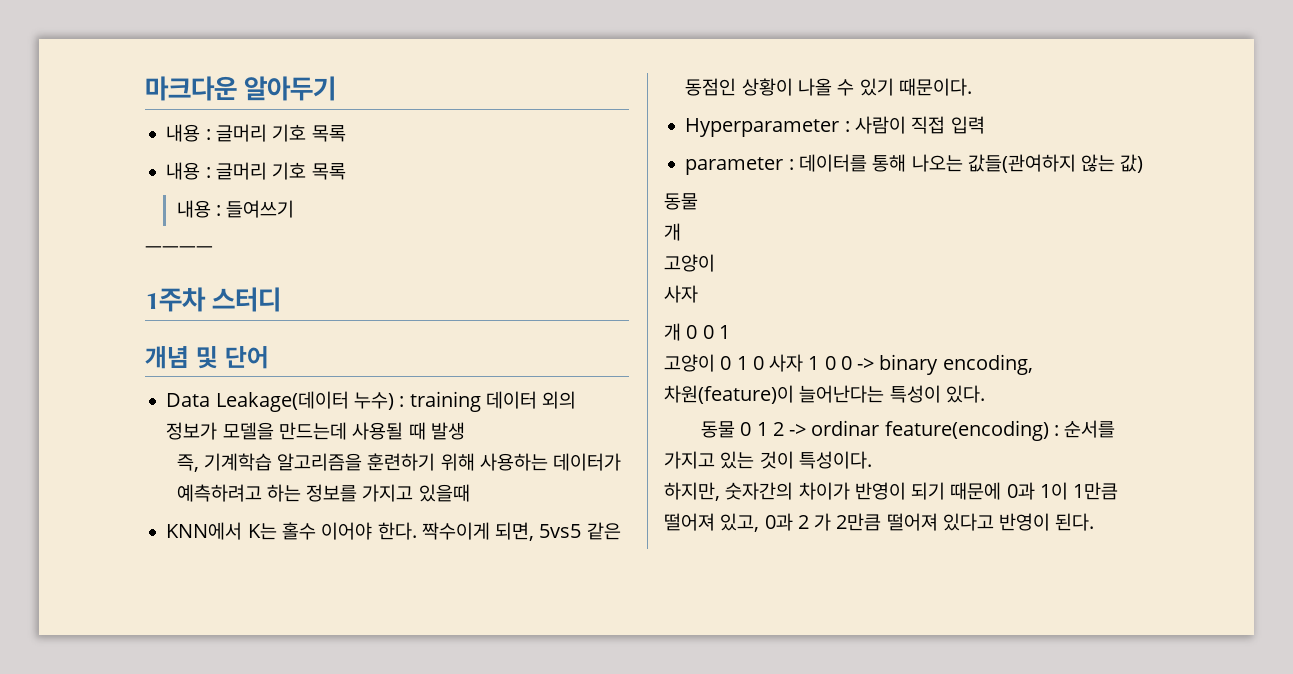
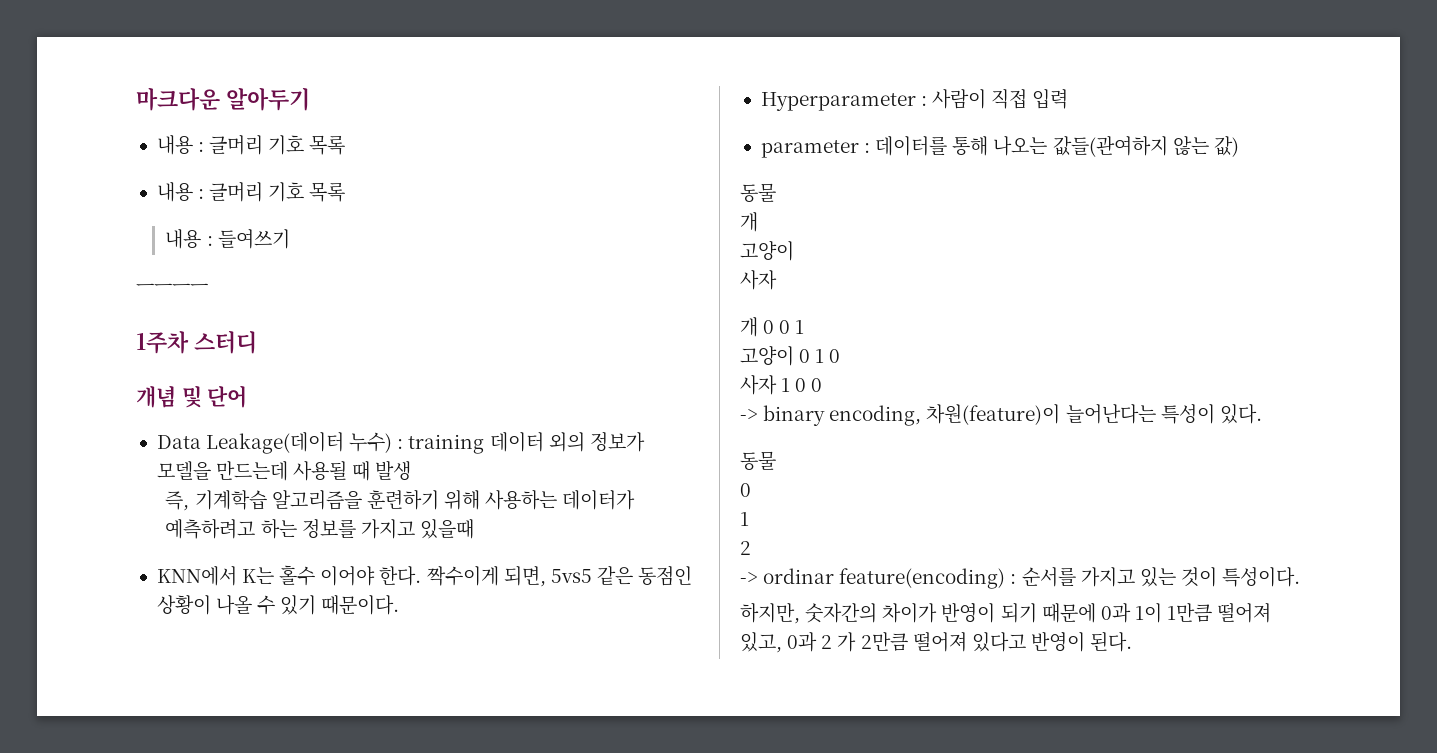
- 고양이 0 1 0 사자 1 0 0 -> binary encoding, 차원(feature)이 늘어난다는 특성이 있다.
- 동물 0 1 2 -> ordinar feature(encoding) : 순서를 가지고 있는 것이 특성이다.
+ 고양이 0 1 0
+ 사자 1 0 0
+ -> binary encoding, 차원(feature)이 늘어난다는 특성이 있다.
+ 동물
+ 0
+ 1
+ 2
+ -> ordinar feature(encoding) : 순서를 가지고 있는 것이 특성이다.

